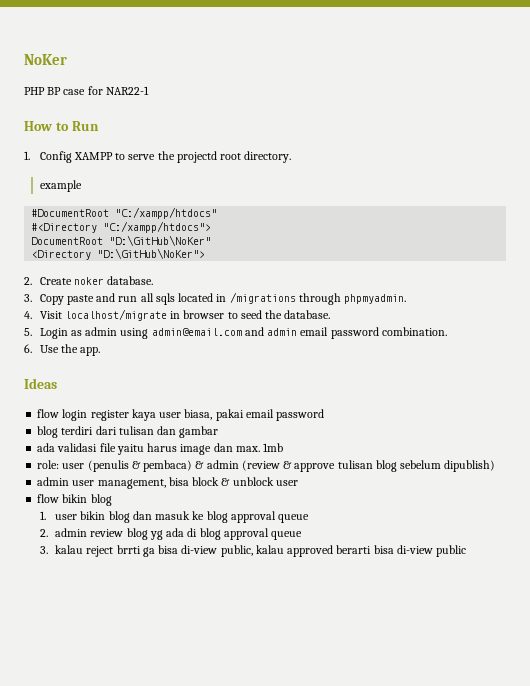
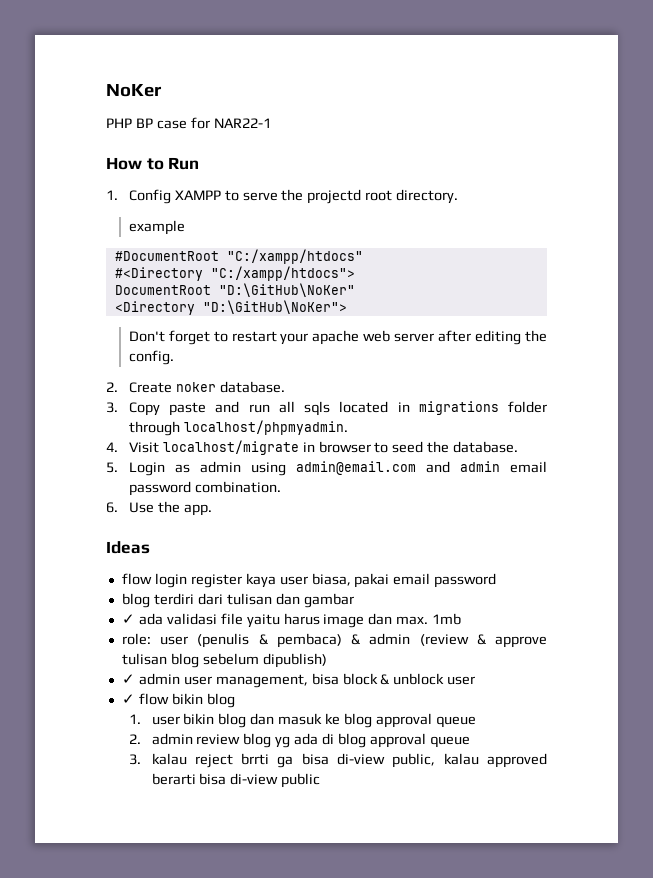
+ Don't forget to restart your apache web server after editing the config.
- 3. Copy paste and run all sqls located in /migrations through phpmyadmin.
+ 3. Copy paste and run all sqls located in migrations folder through localhost/phpmyadmin.
- ada validasi file yaitu harus image dan max. 1mb
+ ✓ ada validasi file yaitu harus image dan max. 1mb
- admin user management, bisa block & unblock user
+ ✓ admin user management, bisa block & unblock user
- flow bikin blog
+ ✓ flow bikin blog

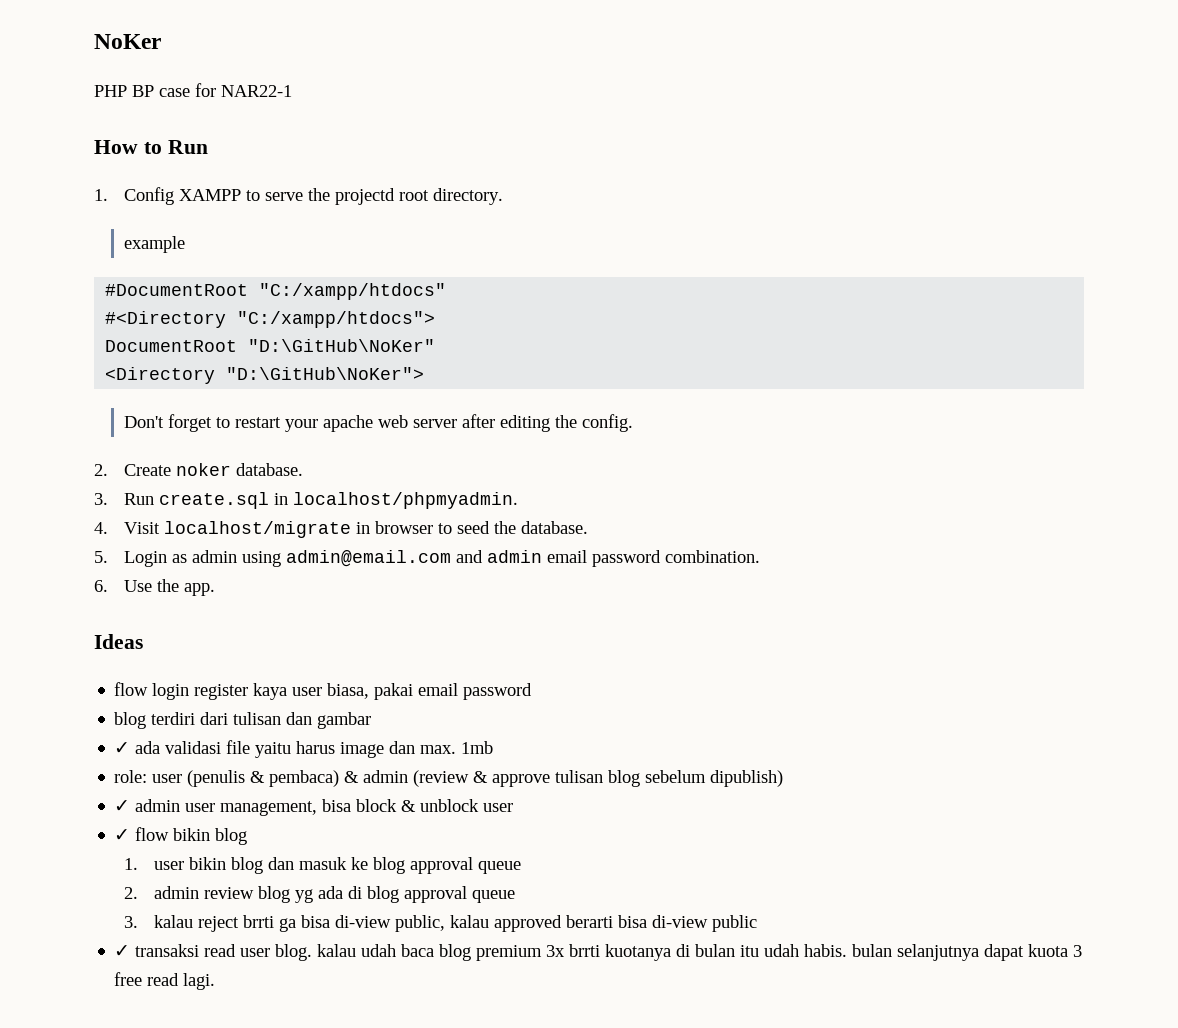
- 3. Copy paste and run all sqls located in migrations folder through localhost/phpmyadmin.
+ 3. Run create.sql in localhost/phpmyadmin.
+ ✓ transaksi read user blog. kalau udah baca blog premium 3x brrti kuotanya di bulan itu udah habis. bulan selanjutnya dapat kuota 3 free read lagi.

